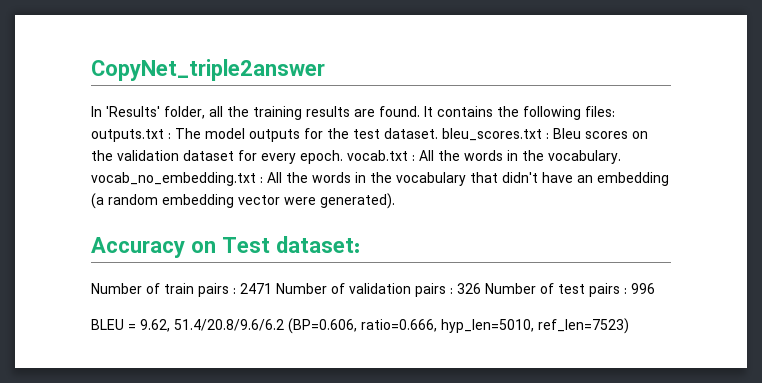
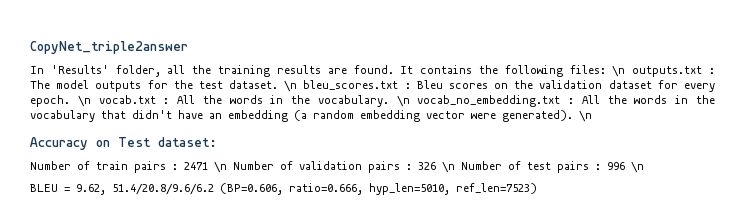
- It contains the following files: outputs.txt : The model outputs for the test dataset. bleu_scores.txt : Bleu scores on the validation dataset for every epoch. vocab.txt : All the words in the vocabulary. vocab_no_embedding.txt : All the words in the vocabulary that didn't have an embedding (a random embedding vector were generated).
+ It contains the following files: \n outputs.txt : The model outputs for the test dataset. \n bleu_scores.txt : Bleu scores on the validation dataset for every epoch. \n vocab.txt : All the words in the vocabulary. \n vocab_no_embedding.txt : All the words in the vocabulary that didn't have an embedding (a random embedding vector were generated). \n
- Number of train pairs : 2471 Number of validation pairs : 326 Number of test pairs : 996
+ Number of train pairs : 2471 \n Number of validation pairs : 326 \n Number of test pairs : 996 \n

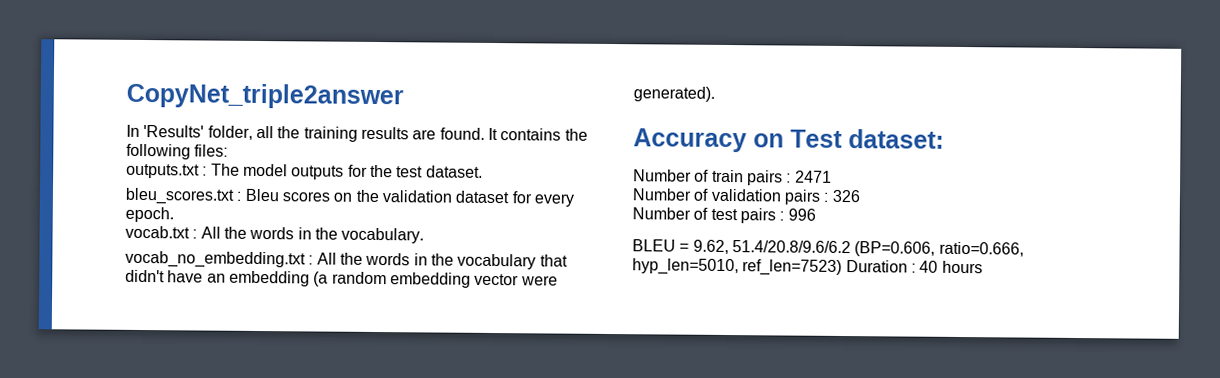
- It contains the following files: \n outputs.txt : The model outputs for the test dataset. \n bleu_scores.txt : Bleu scores on the validation dataset for every epoch. \n vocab.txt : All the words in the vocabulary. \n vocab_no_embedding.txt : All the words in the vocabulary that didn't have an embedding (a random embedding vector were generated). \n
+ It contains the following files:
+ outputs.txt : The model outputs for the test dataset.
+ bleu_scores.txt : Bleu scores on the validation dataset for every epoch.
+ vocab.txt : All the words in the vocabulary.
+ vocab_no_embedding.txt : All the words in the vocabulary that didn't have an embedding (a random embedding vector were generated).
- Number of train pairs : 2471 \n Number of validation pairs : 326 \n Number of test pairs : 996 \n
+ Number of train pairs : 2471
+ Number of validation pairs : 326
+ Number of test pairs : 996
- BLEU = 9.62, 51.4/20.8/9.6/6.2 (BP=0.606, ratio=0.666, hyp_len=5010, ref_len=7523)
+ BLEU = 9.62, 51.4/20.8/9.6/6.2 (BP=0.606, ratio=0.666, hyp_len=5010, ref_len=7523) Duration : 40 hours

